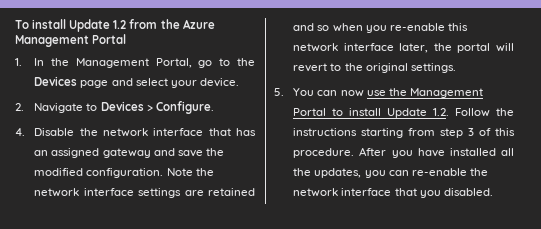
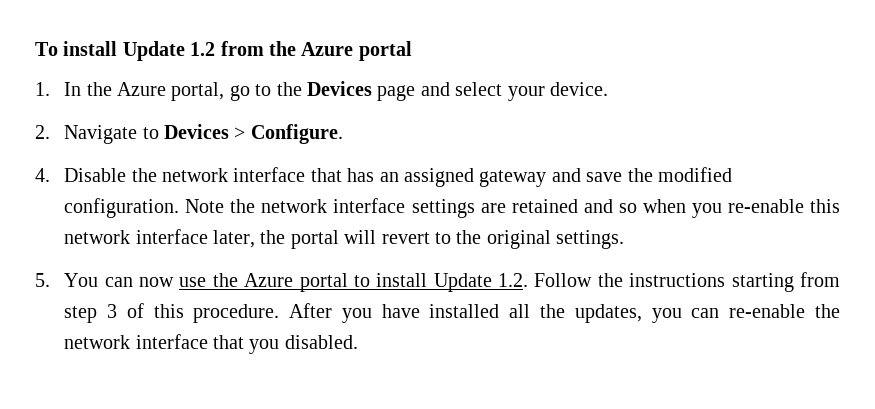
- To install Update 1.2 from the Azure Management Portal
+ To install Update 1.2 from the Azure portal
- 1. In the Management Portal, go to the Devices page and select your device.
+ 1. In the Azure portal, go to the Devices page and select your device.
- 5. You can now use the Management Portal to install Update 1.2. Follow the instructions starting from step 3 of this procedure.
+ 5. You can now use the Azure portal to install Update 1.2. Follow the instructions starting from step 3 of this procedure.

